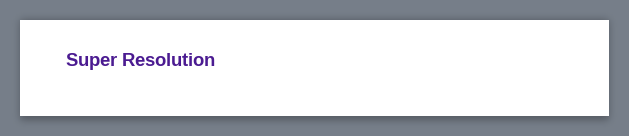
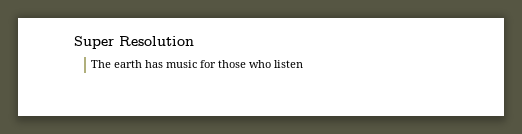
+ The earth has music for those who listen

